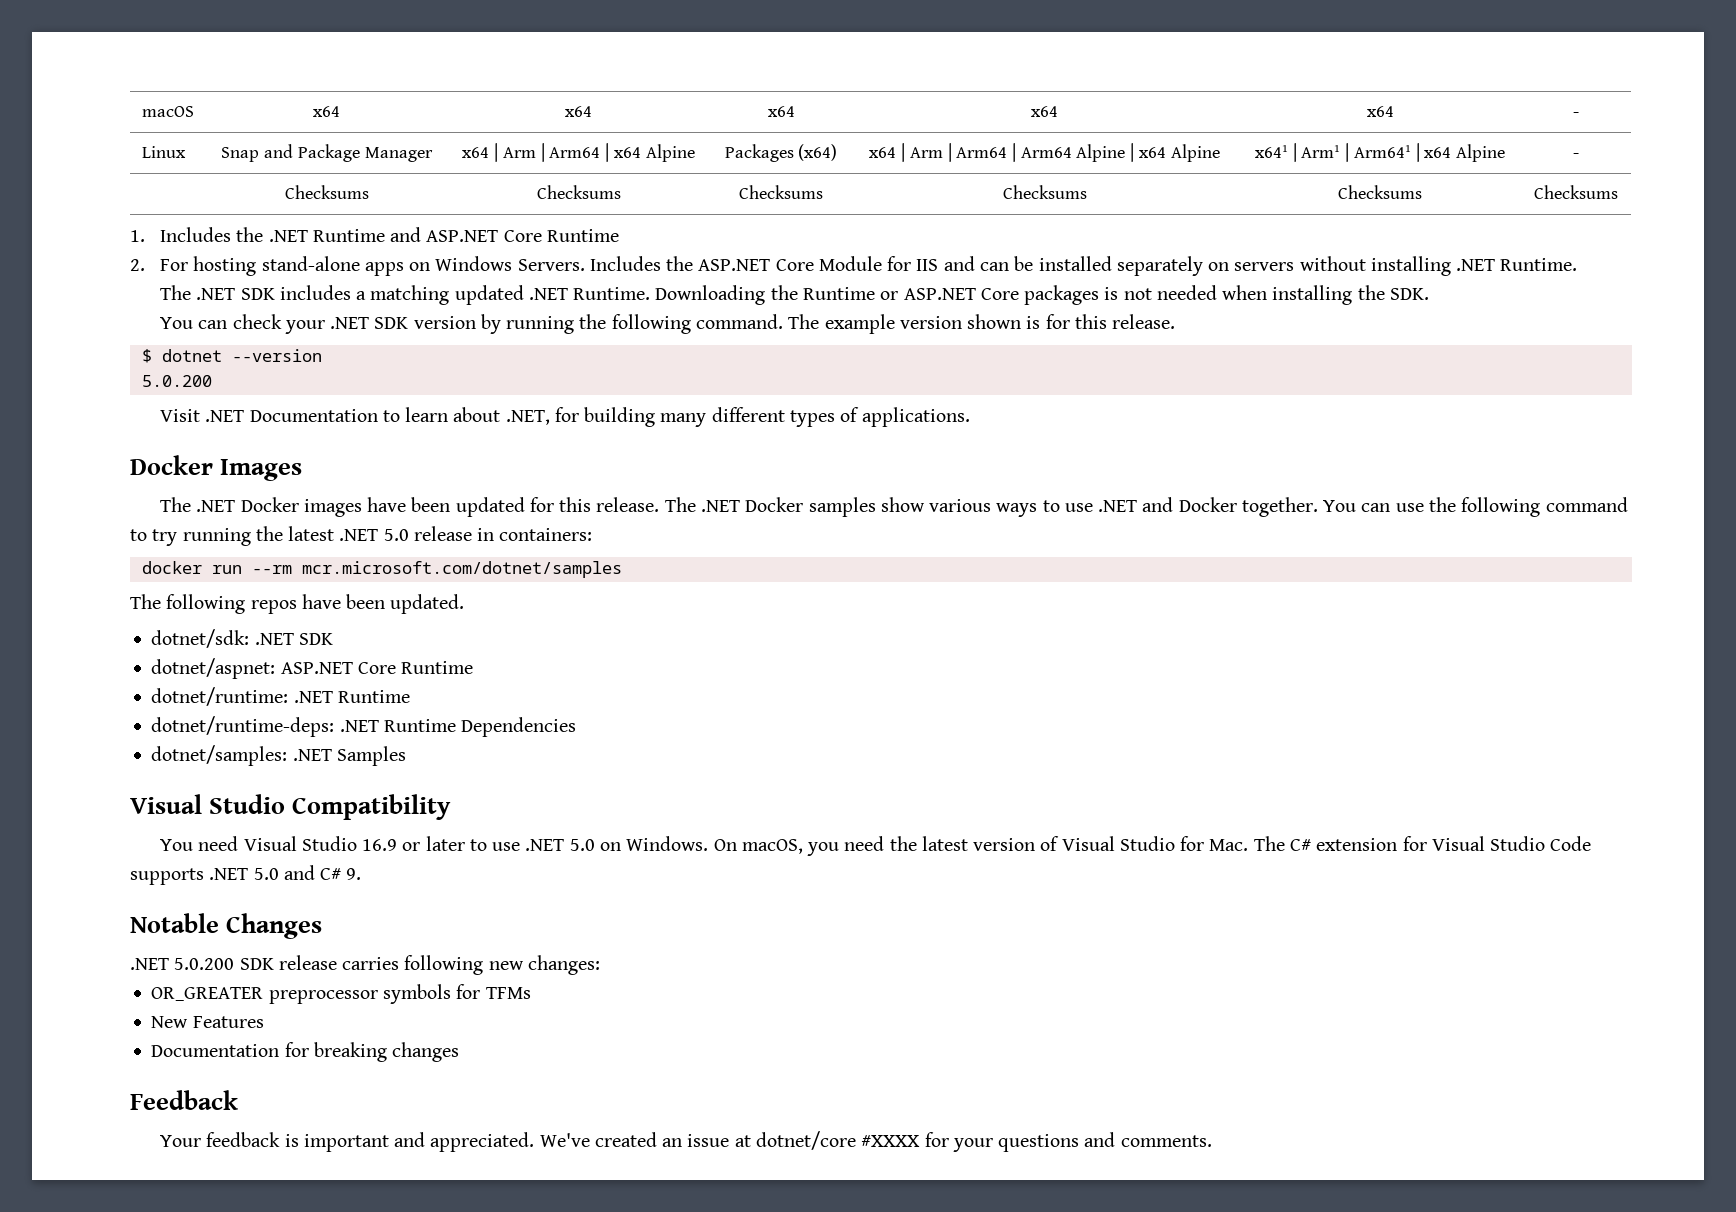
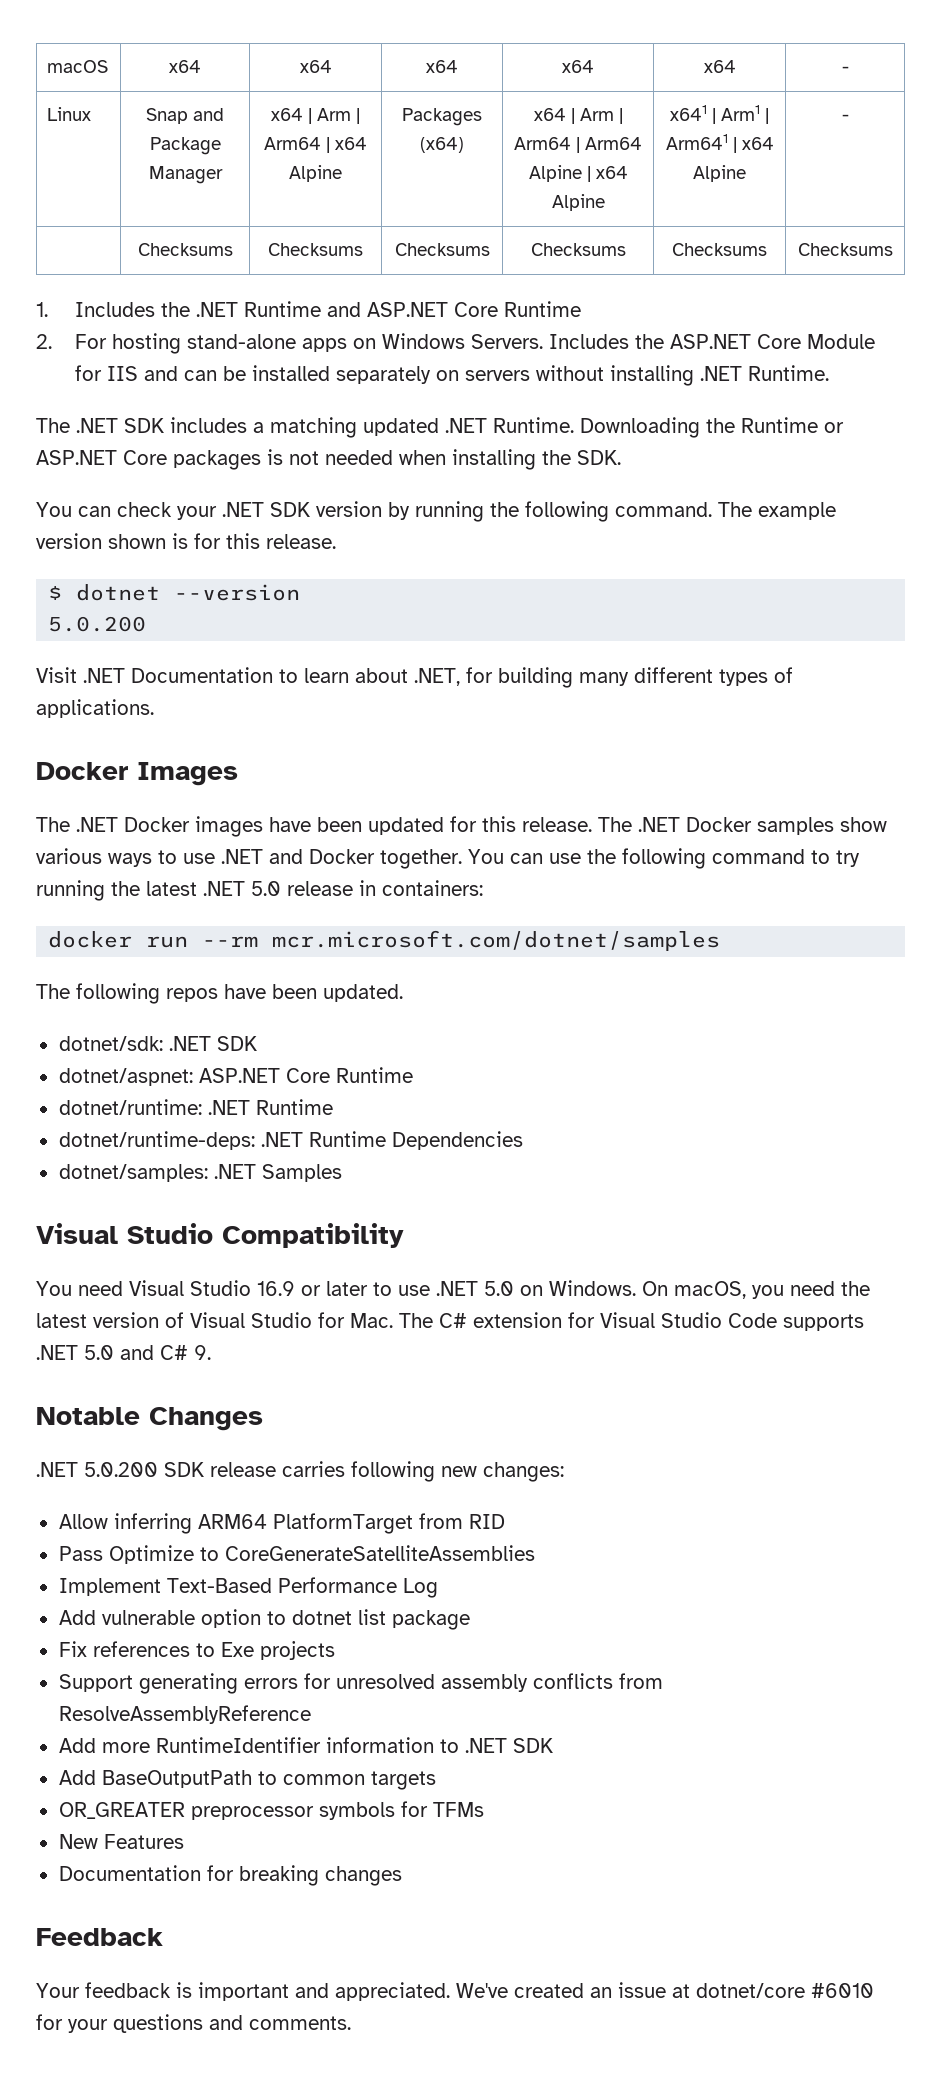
+ Allow inferring ARM64 PlatformTarget from RID
+ Pass Optimize to CoreGenerateSatelliteAssemblies
+ Implement Text-Based Performance Log
+ Add vulnerable option to dotnet list package
+ Fix references to Exe projects
+ Support generating errors for unresolved assembly conflicts from ResolveAssemblyReference
+ Add more RuntimeIdentifier information to .NET SDK
+ Add BaseOutputPath to common targets
- We've created an issue at dotnet/core #XXXX for your questions and comments.
+ We've created an issue at dotnet/core #6010 for your questions and comments.

